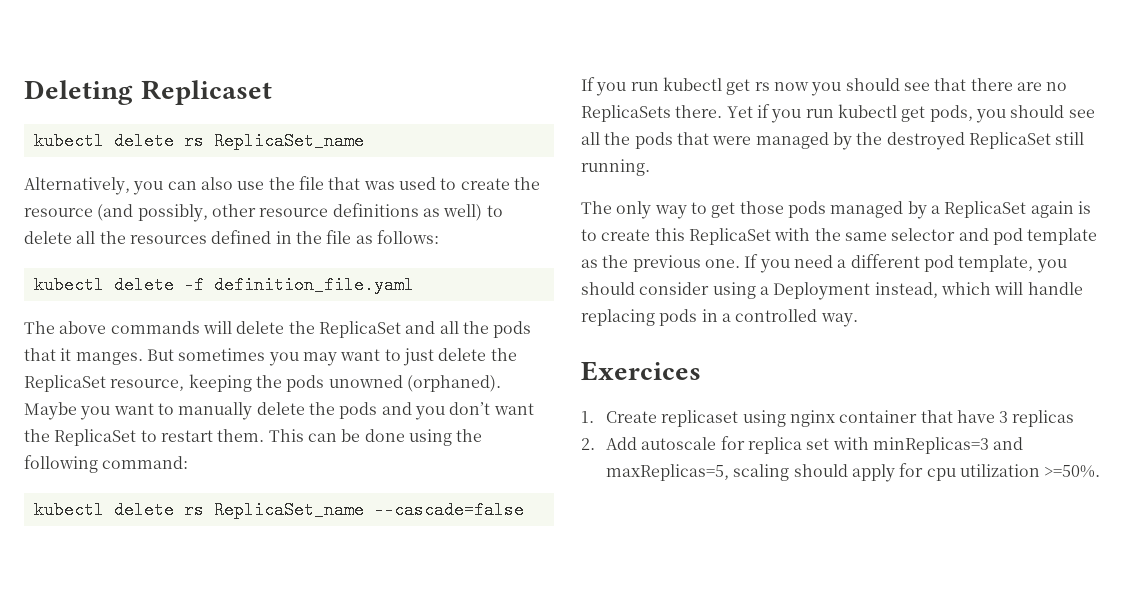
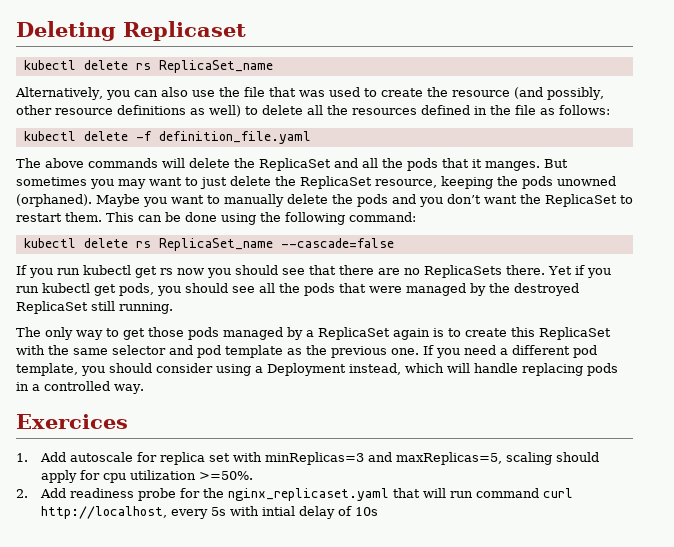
- 1. Create replicaset using nginx container that have 3 replicas
- 2. Add autoscale for replica set with minReplicas=3 and maxReplicas=5, scaling should apply for cpu utilization >=50%.
+ 1. Add autoscale for replica set with minReplicas=3 and maxReplicas=5, scaling should apply for cpu utilization >=50%.
+ 2. Add readiness probe for the nginx_replicaset.yaml that will run command curl http://localhost, every 5s with intial delay of 10s

